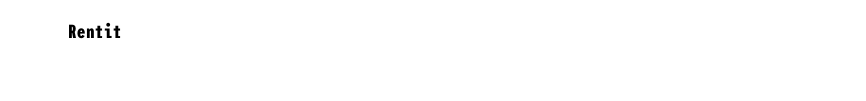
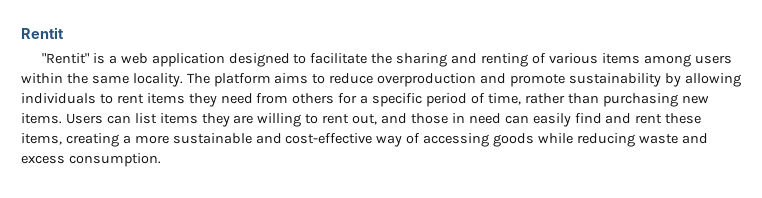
+ "Rentit" is a web application designed to facilitate the sharing and renting of various items among users within the same locality. The platform aims to reduce overproduction and promote sustainability by allowing individuals to rent items they need from others for a specific period of time, rather than purchasing new items. Users can list items they are willing to rent out, and those in need can easily find and rent these items, creating a more sustainable and cost-effective way of accessing goods while reducing waste and excess consumption.

